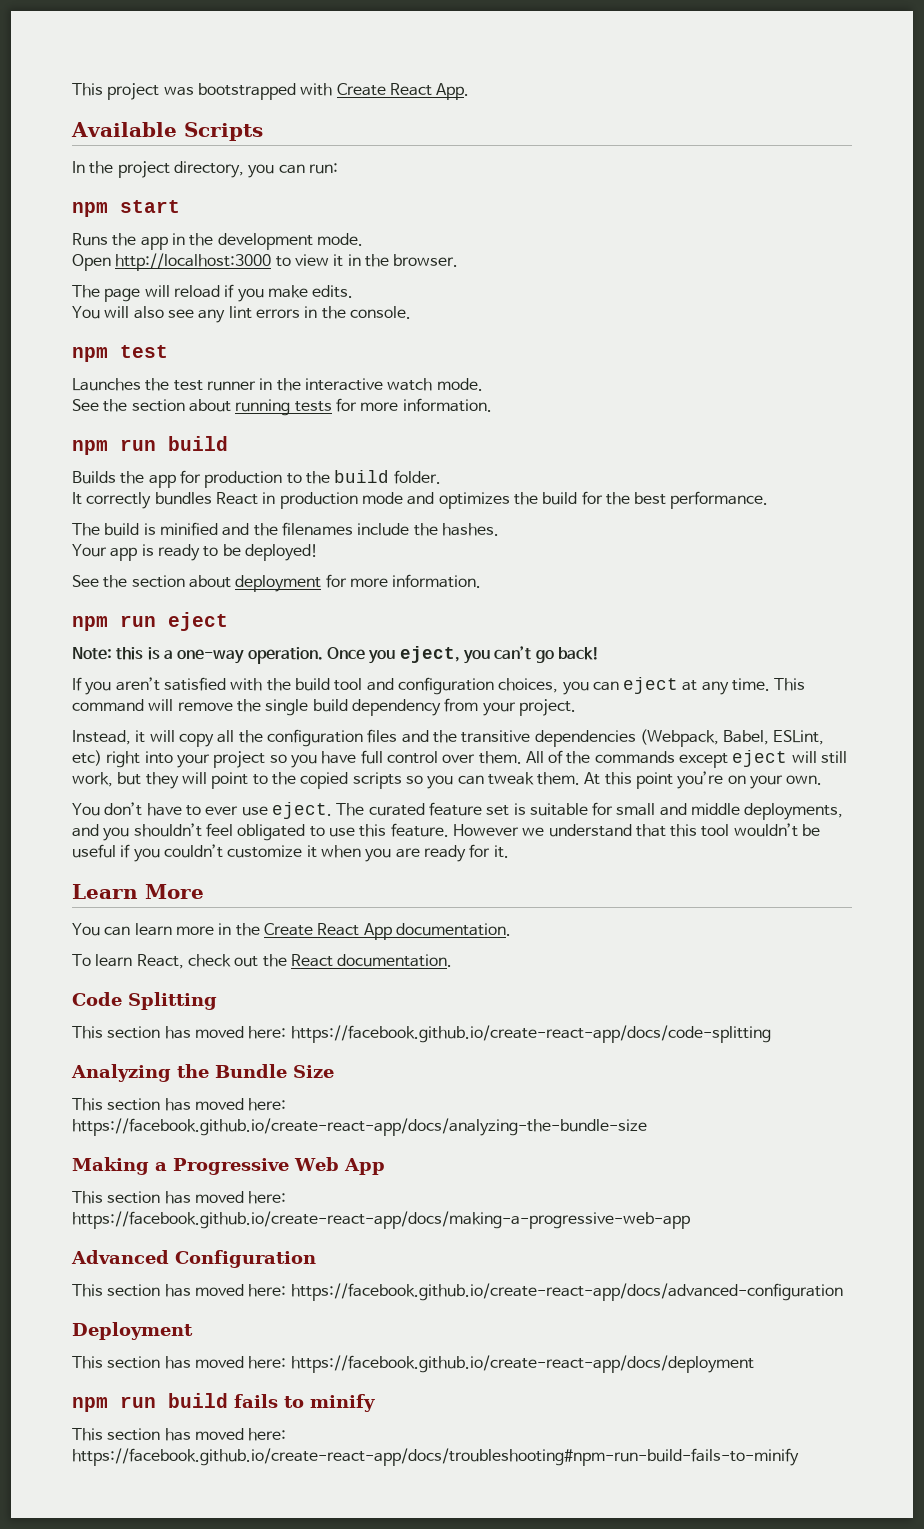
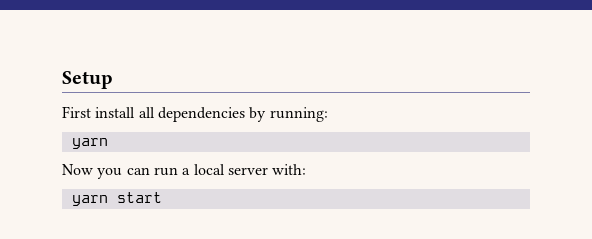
- This project was bootstrapped with Create React App.
- Available Scripts
- In the project directory, you can run:
- npm start
- Runs the app in the development mode.
- Open http://localhost:3000 to view it in the browser.
- The page will reload if you make edits.
- You will also see any lint errors in the console.
- npm test
- Launches the test runner in the interactive watch mode.
- See the section about running tests for more information.
- npm run build
- Builds the app for production to the build folder.
- It correctly bundles React in production mode and optimizes the build for the best performance.
- The build is minified and the filenames include the hashes.
- Your app is ready to be deployed!
- See the section about deployment for more information.
- npm run eject
- Note: this is a one-way operation. Once you eject, you can’t go back!
- If you aren’t satisfied with the build tool and configuration choices, you can eject at any time. This command will remove the single build dependency from your project.
- Instead, it will copy all the configuration files and the transitive dependencies (Webpack, Babel, ESLint, etc) right into your project so you have full control over them. All of the commands except eject will still work, but they will point to the copied scripts so you can tweak them. At this point you’re on your own.
- You don’t have to ever use eject. The curated feature set is suitable for small and middle deployments, and you shouldn’t feel obligated to use this feature. However we understand that this tool wouldn’t be useful if you couldn’t customize it when you are ready for it.
- Learn More
- You can learn more in the Create React App documentation.
- To learn React, check out the React documentation.
- Code Splitting
- This section has moved here: https://facebook.github.io/create-react-app/docs/code-splitting
- Analyzing the Bundle Size
- This section has moved here: https://facebook.github.io/create-react-app/docs/analyzing-the-bundle-size
- Making a Progressive Web App
- This section has moved here: https://facebook.github.io/create-react-app/docs/making-a-progressive-web-app
- Advanced Configuration
- This section has moved here: https://facebook.github.io/create-react-app/docs/advanced-configuration
- Deployment
- This section has moved here: https://facebook.github.io/create-react-app/docs/deployment
- npm run build fails to minify
- This section has moved here: https://facebook.github.io/create-react-app/docs/troubleshooting#npm-run-build-fails-to-minify
+ Setup
+ First install all dependencies by running:
+ yarn
+ Now you can run a local server with:
+ yarn start

